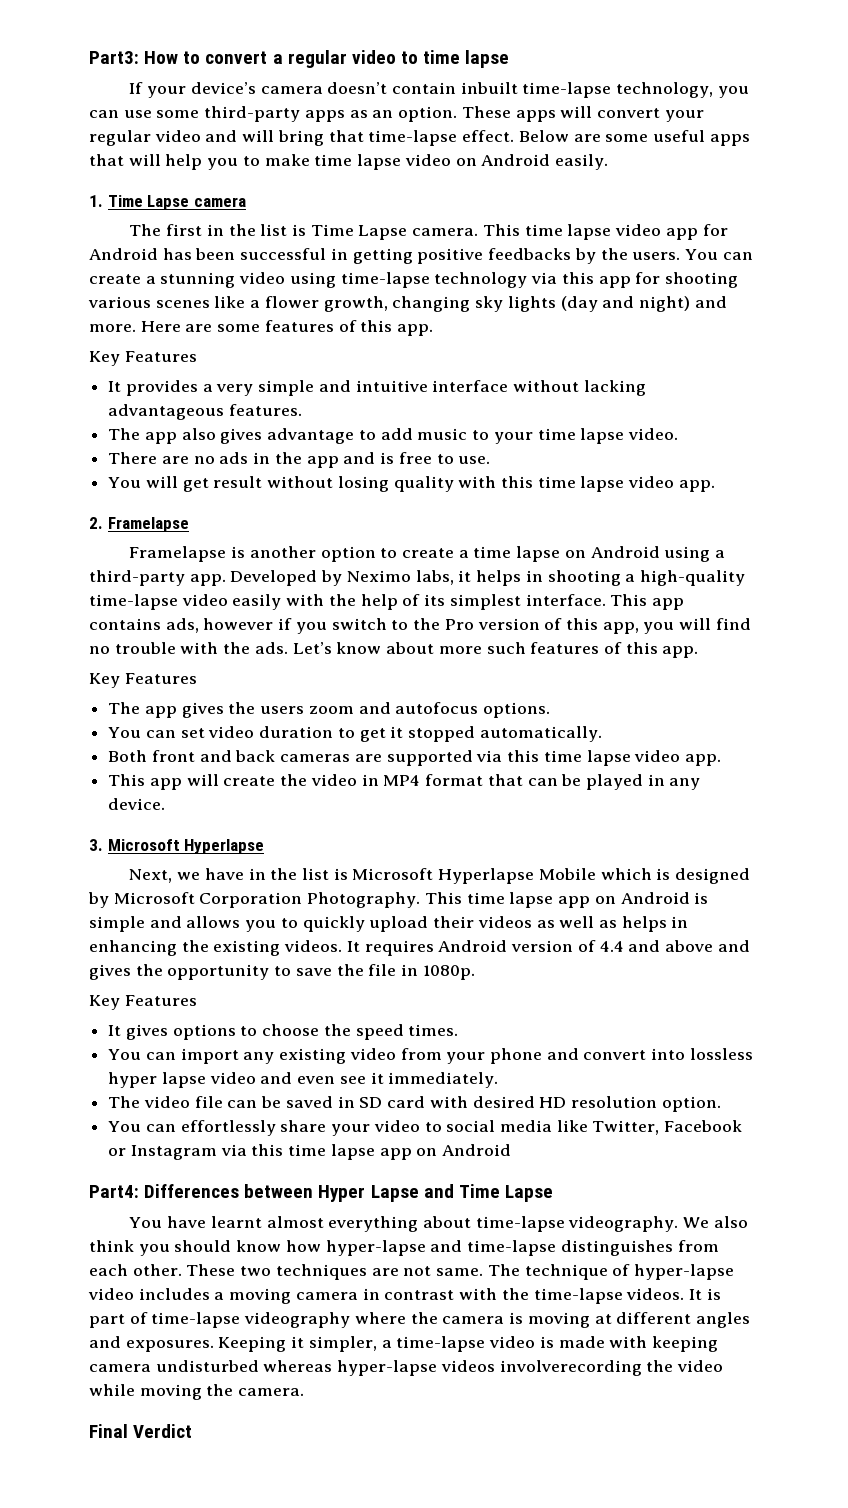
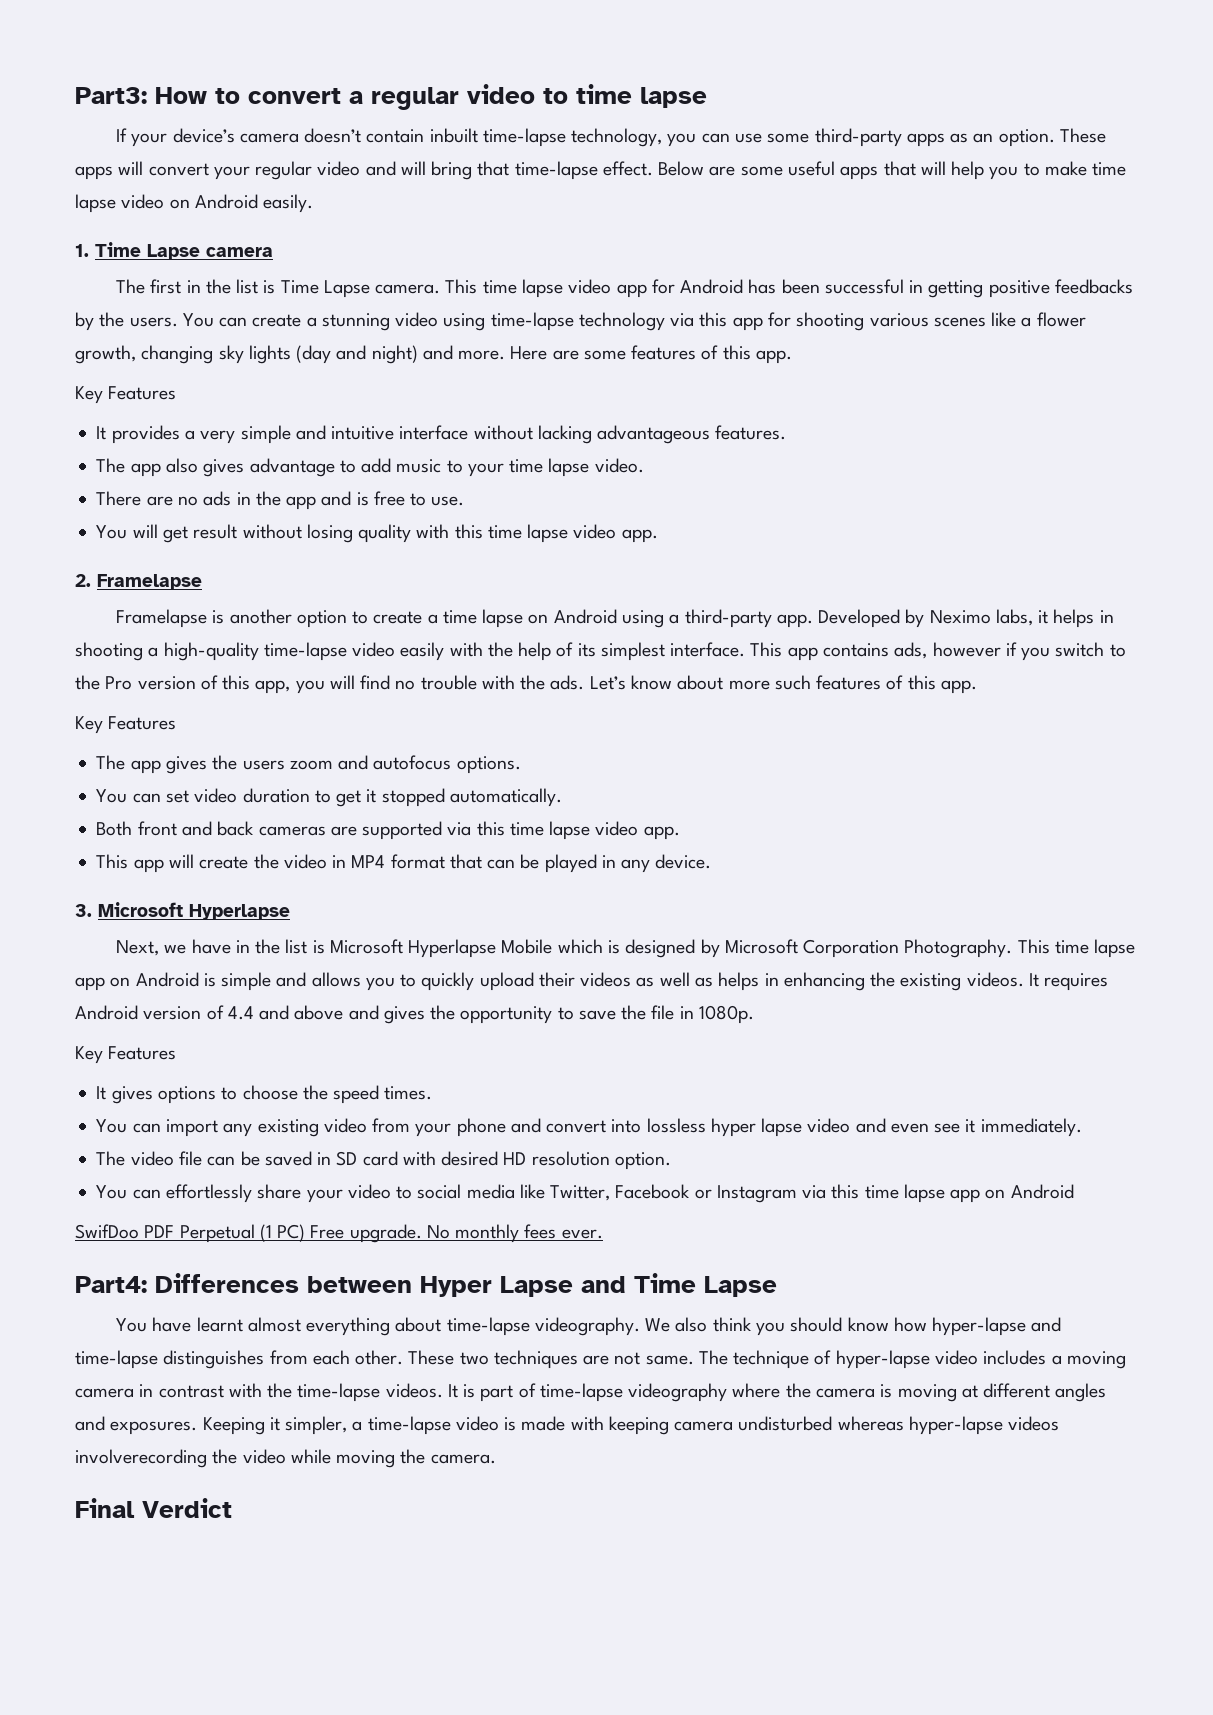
+ SwifDoo PDF Perpetual (1 PC) Free upgrade. No monthly fees ever.

